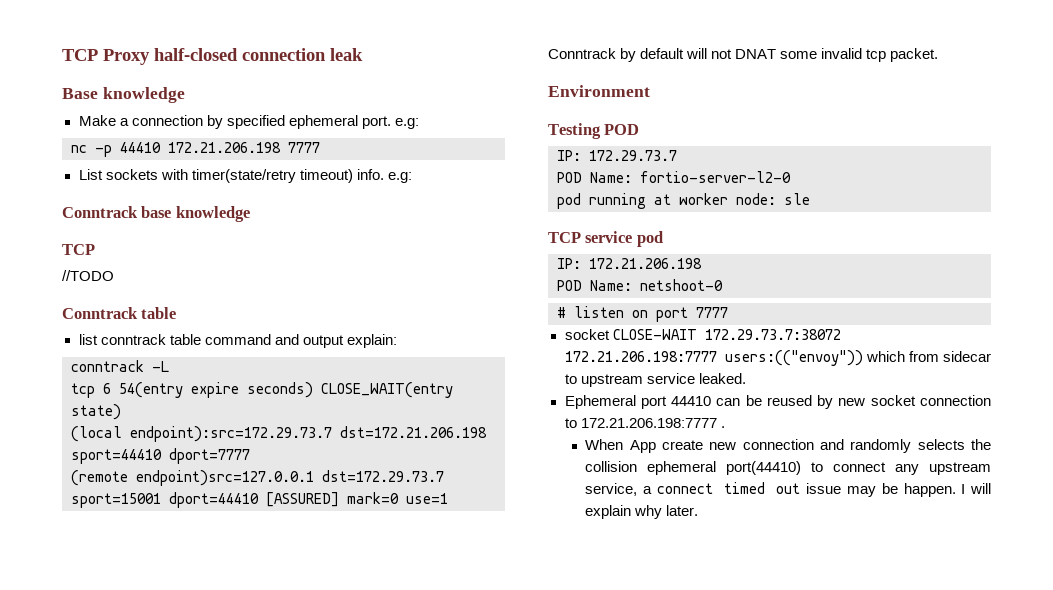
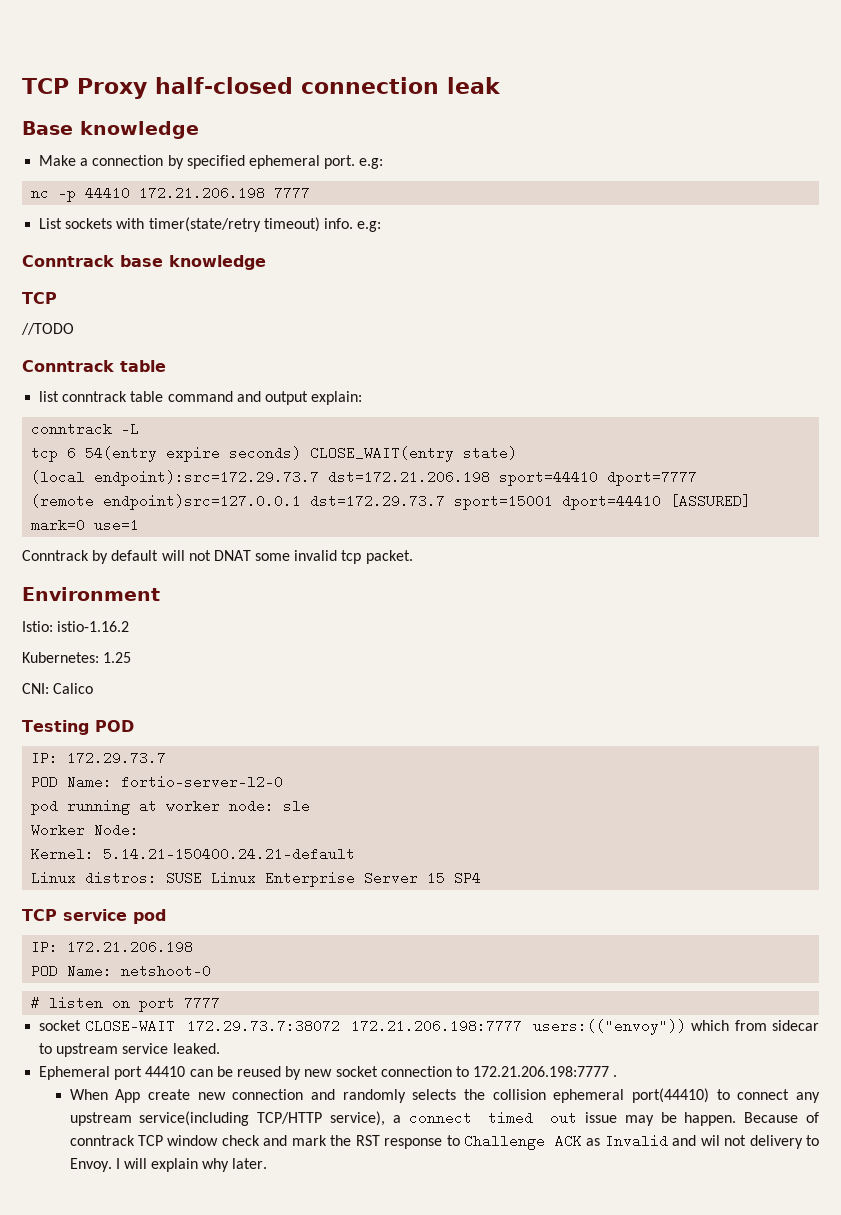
+ Istio: istio-1.16.2
+ Kubernetes: 1.25
+ CNI: Calico
+ Worker Node:
+ Kernel: 5.14.21-150400.24.21-default
+ Linux distros: SUSE Linux Enterprise Server 15 SP4
- When App create new connection and randomly selects the collision ephemeral port(44410) to connect any upstream service, a connect timed out issue may be happen.
+ When App create new connection and randomly selects the collision ephemeral port(44410) to connect any upstream service(including TCP/HTTP service), a connect timed out issue may be happen.
+ Because of conntrack TCP window check and mark the RST response to Challenge ACK as Invalid and wil not delivery to Envoy.

